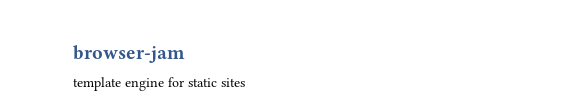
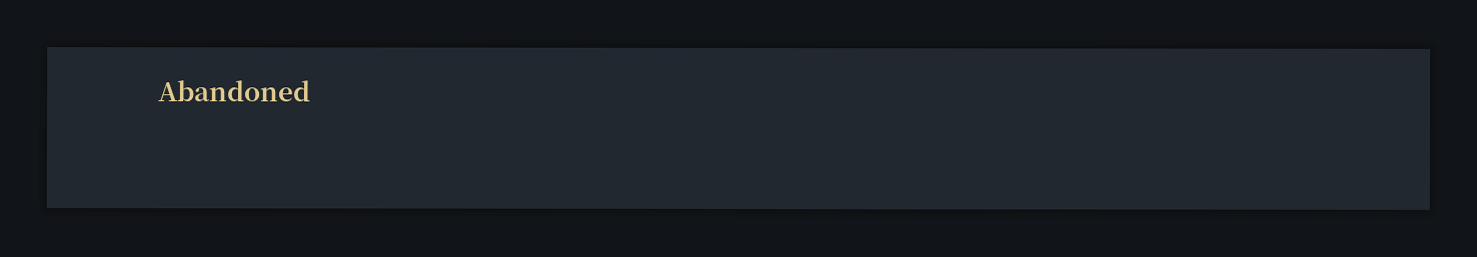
- browser-jam
- template engine for static sites
+ Abandoned

